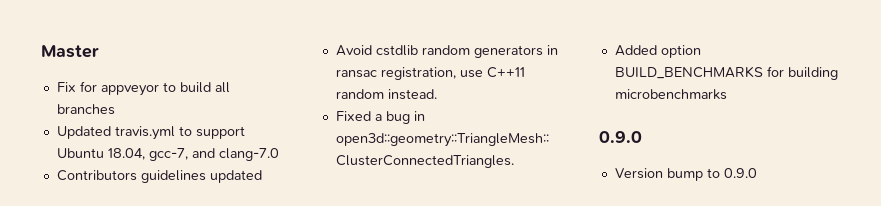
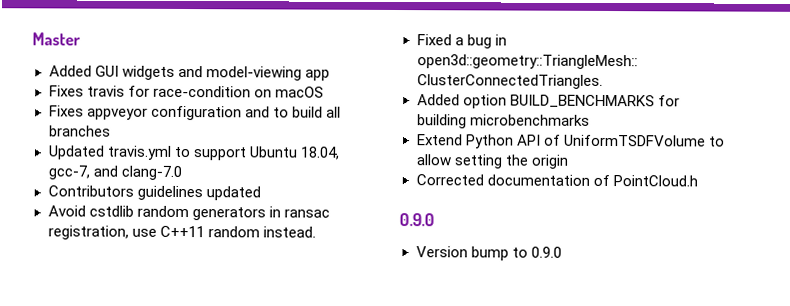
- Fix for appveyor to build all branches
+ Added GUI widgets and model-viewing app
+ Fixes travis for race-condition on macOS
+ Fixes appveyor configuration and to build all branches
+ Extend Python API of UniformTSDFVolume to allow setting the origin
+ Corrected documentation of PointCloud.h

